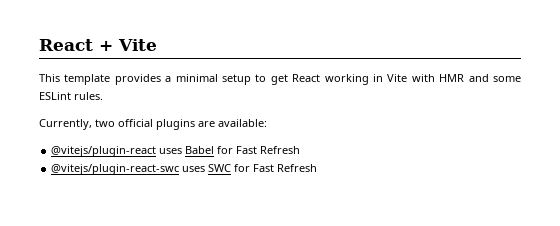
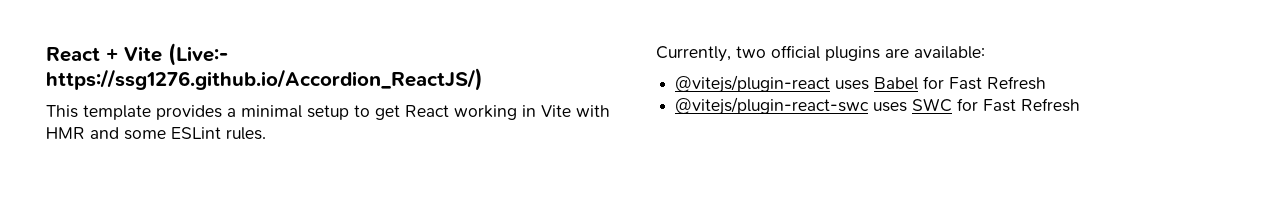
- React + Vite
+ React + Vite (Live:- https://ssg1276.github.io/Accordion_ReactJS/)

